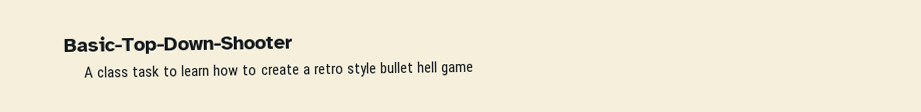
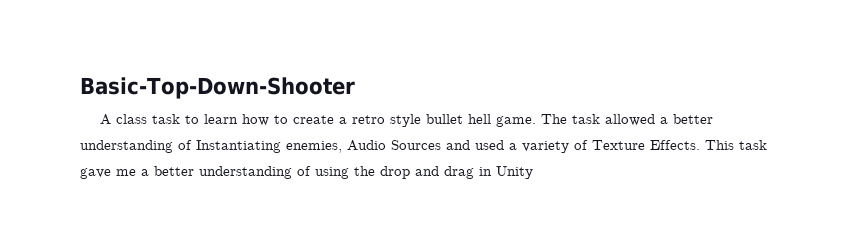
- A class task to learn how to create a retro style bullet hell game
+ A class task to learn how to create a retro style bullet hell game. The task allowed a better understanding of Instantiating enemies, Audio Sources and used a variety of Texture Effects. This task gave me a better understanding of using the drop and drag in Unity

